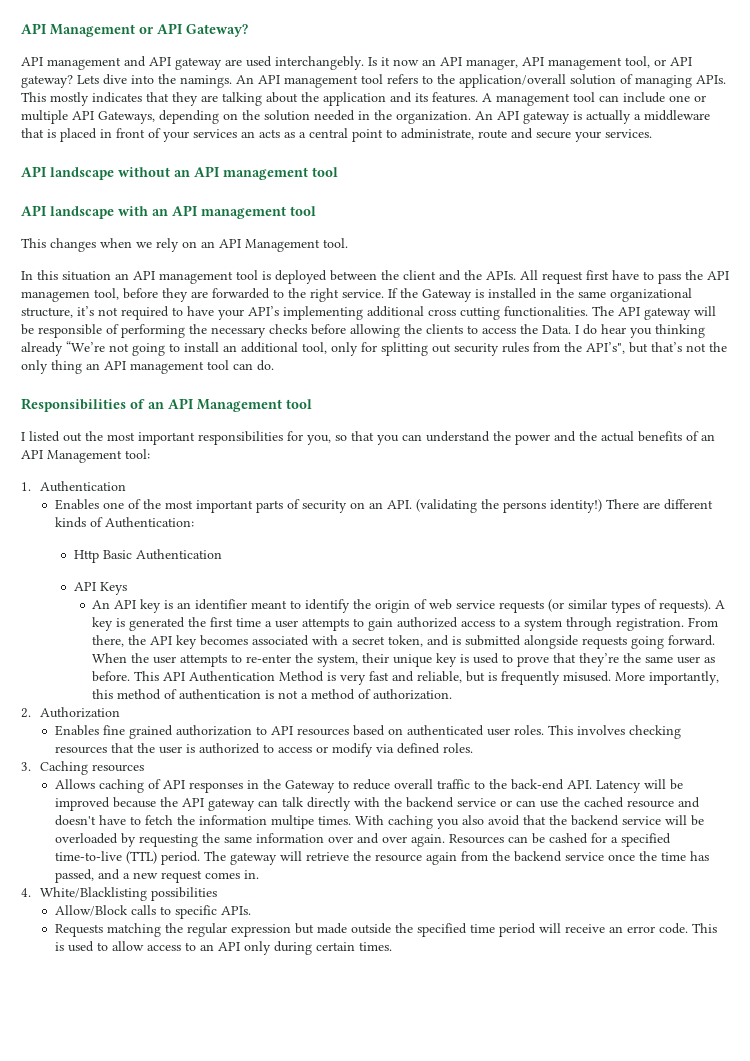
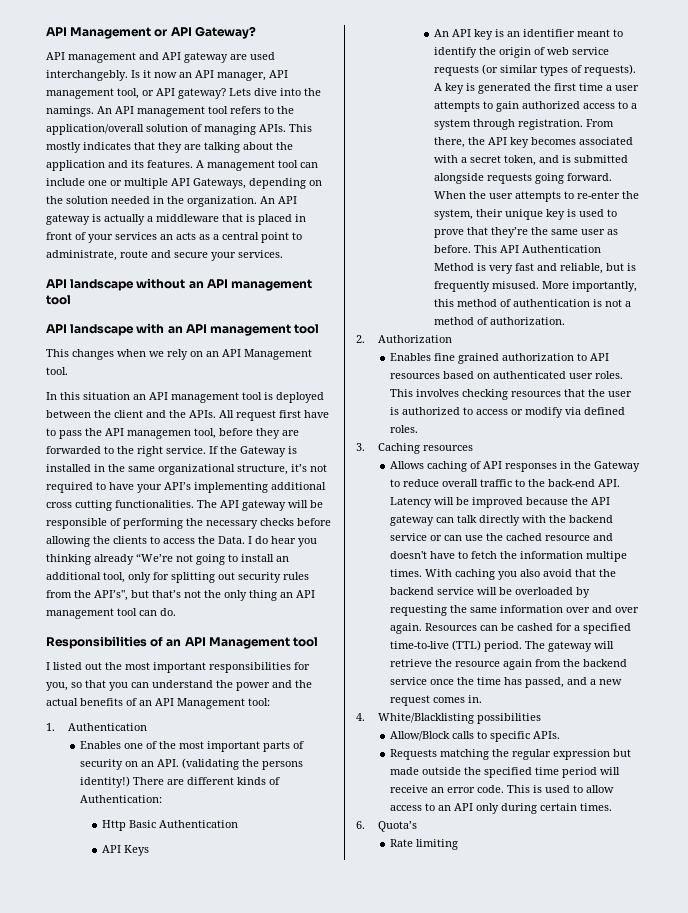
+ 6. Quota’s
+ Rate limiting

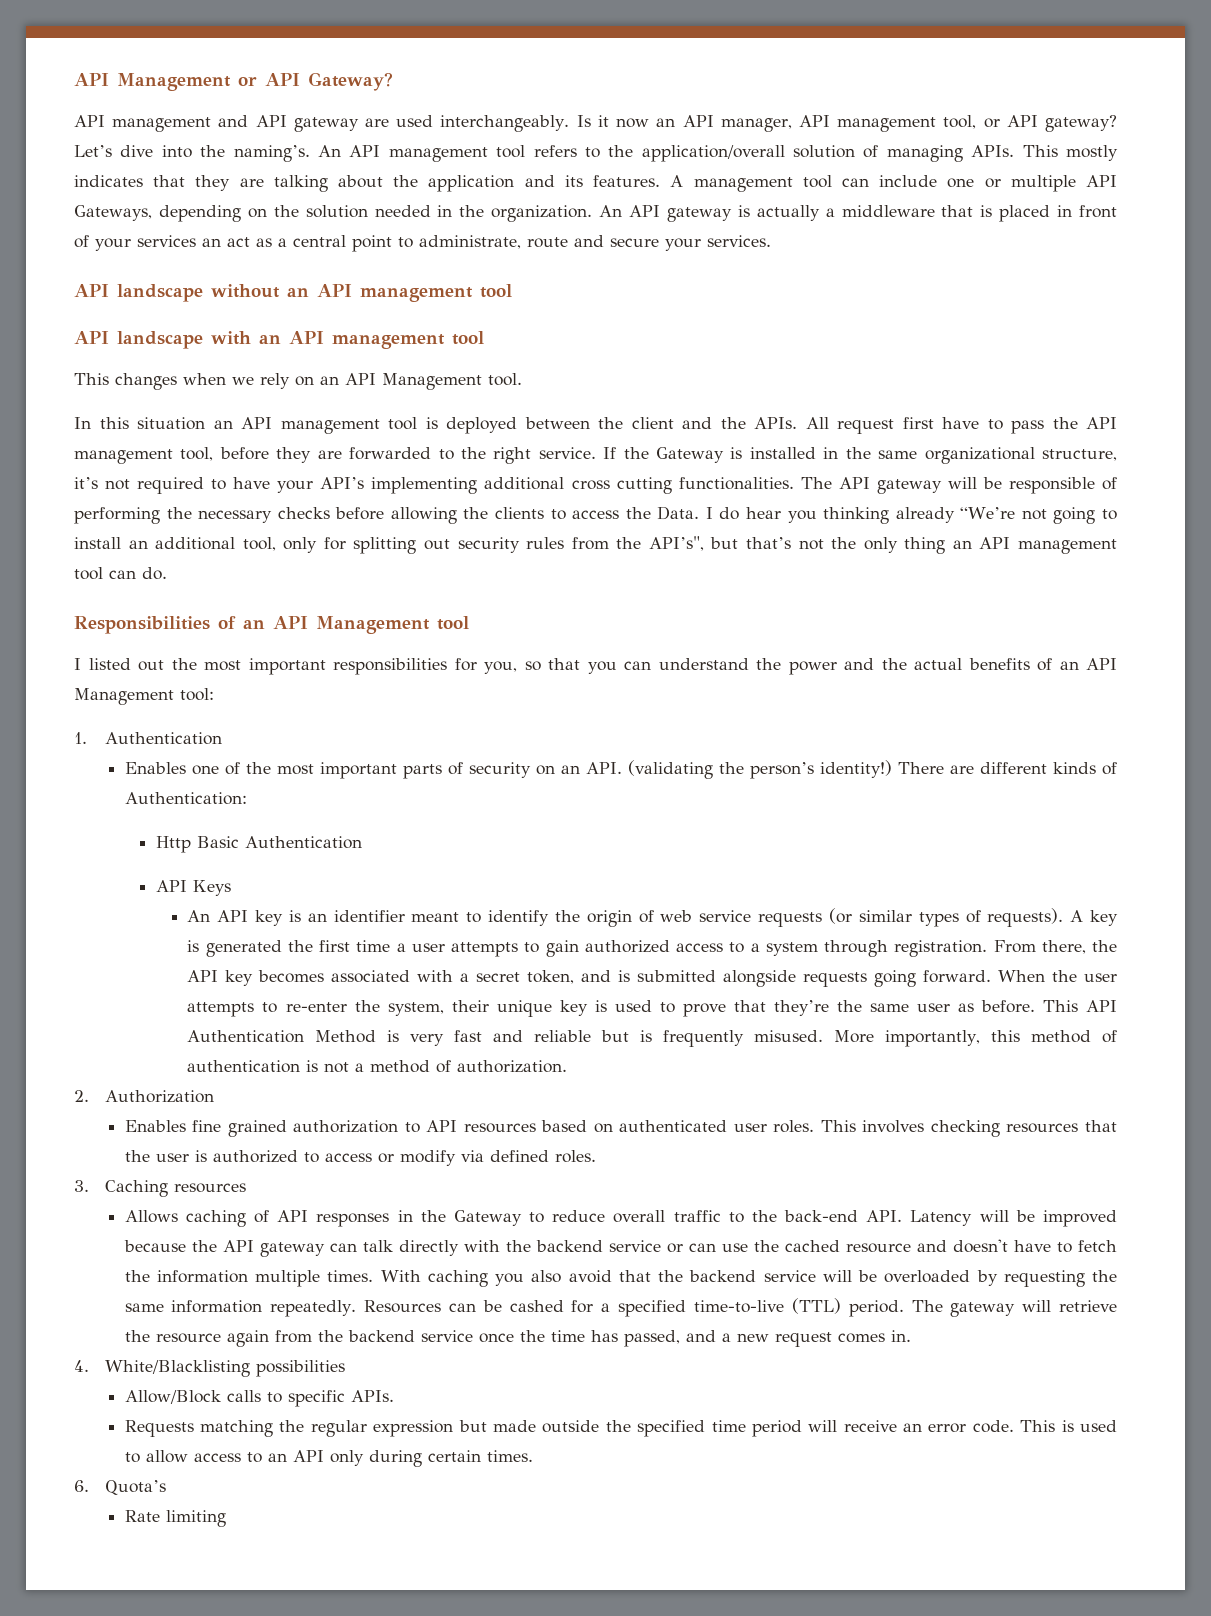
- API management and API gateway are used interchangebly.
+ API management and API gateway are used interchangeably.
- Lets dive into the namings.
+ Let’s dive into the naming’s.
- An API gateway is actually a middleware that is placed in front of your services an acts as a central point to administrate, route and secure your services.
+ An API gateway is actually a middleware that is placed in front of your services an act as a central point to administrate, route and secure your services.
- All request first have to pass the API managemen tool, before they are forwarded to the right service.
+ All request first have to pass the API management tool, before they are forwarded to the right service.
- Enables one of the most important parts of security on an API. (validating the persons identity!)
+ Enables one of the most important parts of security on an API. (validating the person’s identity!)
- This API Authentication Method is very fast and reliable, but is frequently misused.
+ This API Authentication Method is very fast and reliable but is frequently misused.
- Allows caching of API responses in the Gateway to reduce overall traffic to the back-end API. Latency will be improved because the API gateway can talk directly with the backend service or can use the cached resource and doesn't have to fetch the information multipe times.
+ Allows caching of API responses in the Gateway to reduce overall traffic to the back-end API. Latency will be improved because the API gateway can talk directly with the backend service or can use the cached resource and doesn't have to fetch the information multiple times.
- With caching you also avoid that the backend service will be overloaded by requesting the same information over and over again.
+ With caching you also avoid that the backend service will be overloaded by requesting the same information repeatedly.

